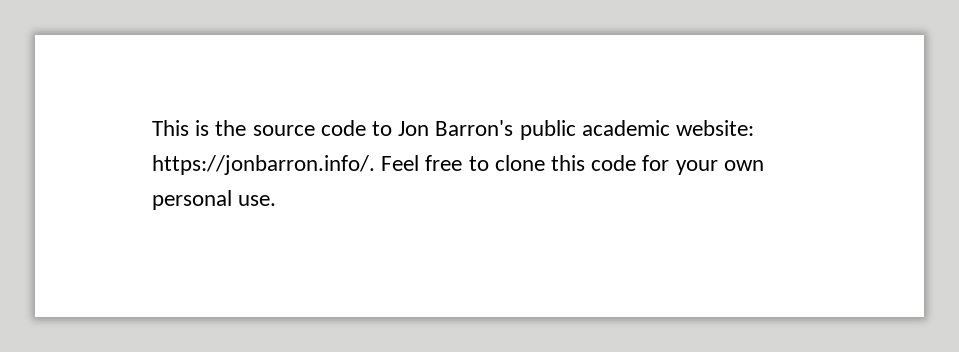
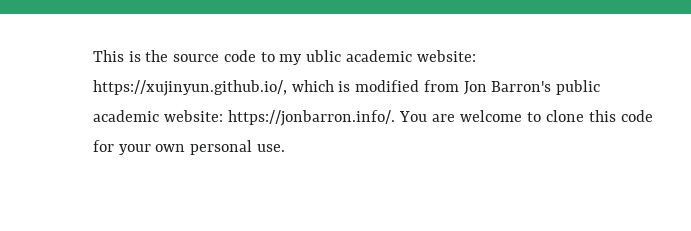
- This is the source code to Jon Barron's public academic website: https://jonbarron.info/. Feel free to clone this code for your own personal use.
+ This is the source code to my ublic academic website: https://xujinyun.github.io/, which is modified from Jon Barron's public academic website: https://jonbarron.info/. You are welcome to clone this code for your own personal use.

